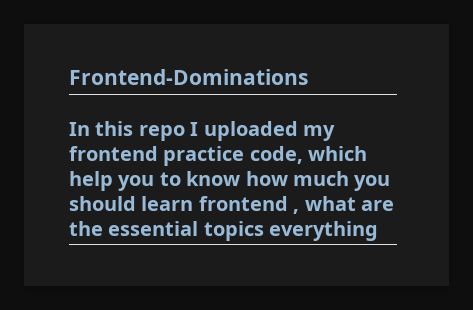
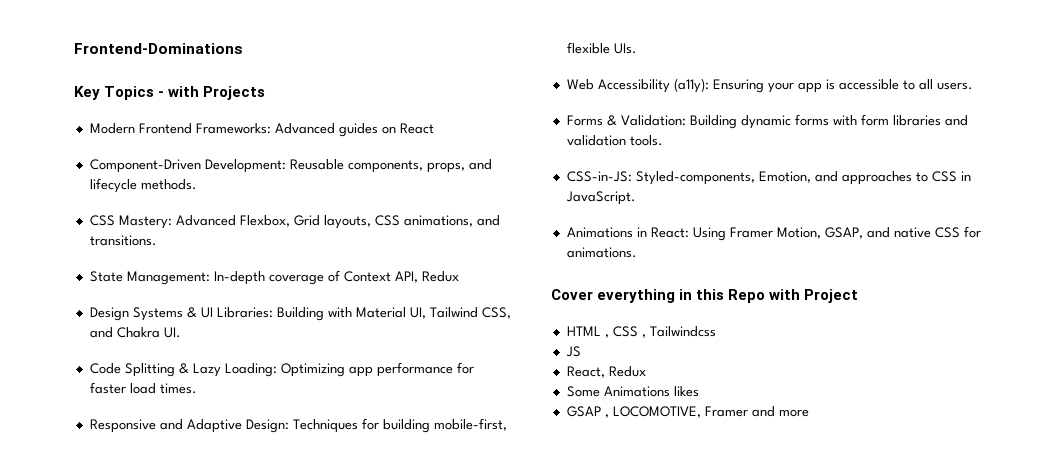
- In this repo I uploaded my frontend practice code, which help you to know how much you should learn frontend , what are the essential topics everything
+ Key Topics - with Projects
+ Modern Frontend Frameworks: Advanced guides on React
+ Component-Driven Development: Reusable components, props, and lifecycle methods.
+ CSS Mastery: Advanced Flexbox, Grid layouts, CSS animations, and transitions.
+ State Management: In-depth coverage of Context API, Redux
+ Design Systems & UI Libraries: Building with Material UI, Tailwind CSS, and Chakra UI.
+ Code Splitting & Lazy Loading: Optimizing app performance for faster load times.
+ Responsive and Adaptive Design: Techniques for building mobile-first, flexible UIs.
+ Web Accessibility (a11y): Ensuring your app is accessible to all users.
+ Forms & Validation: Building dynamic forms with form libraries and validation tools.
+ CSS-in-JS: Styled-components, Emotion, and approaches to CSS in JavaScript.
+ Animations in React: Using Framer Motion, GSAP, and native CSS for animations.
+ Cover everything in this Repo with Project
+ HTML , CSS , Tailwindcss
+ JS
+ React, Redux
+ Some Animations likes
+ GSAP , LOCOMOTIVE, Framer and more

